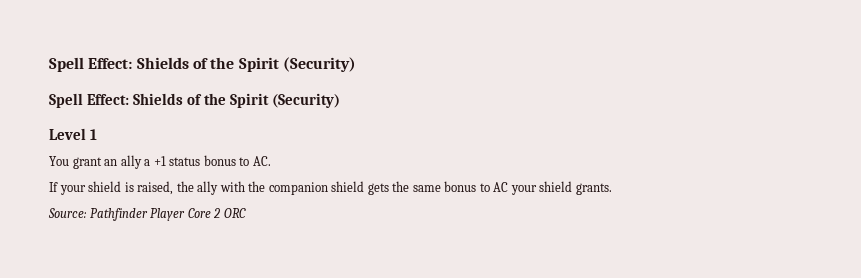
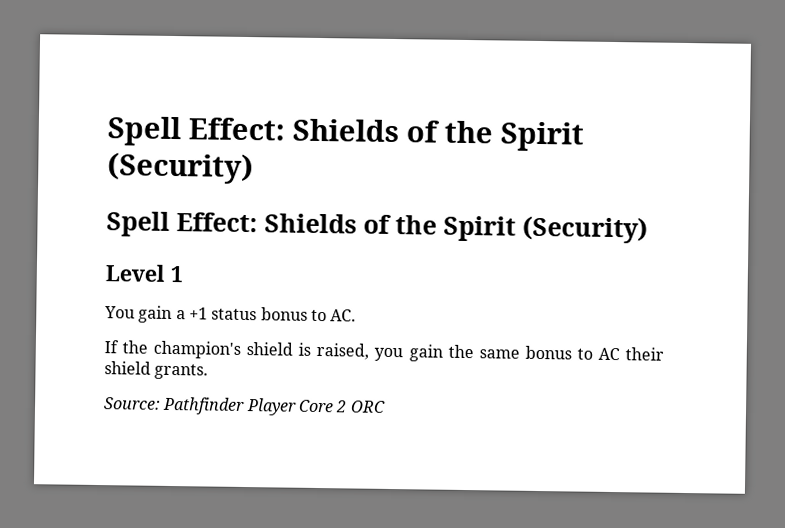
- You grant an ally a +1 status bonus to AC.
+ You gain a +1 status bonus to AC.
- If your shield is raised, the ally with the companion shield gets the same bonus to AC your shield grants.
+ If the champion's shield is raised, you gain the same bonus to AC their shield grants.

